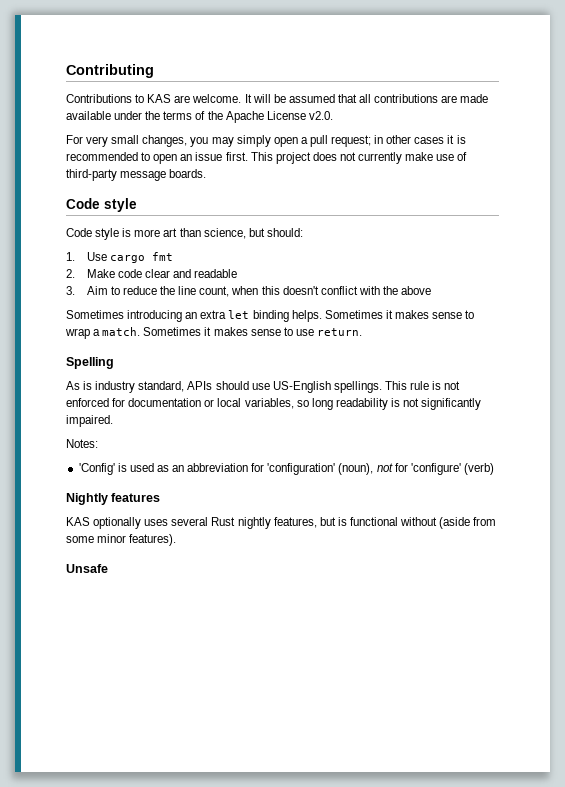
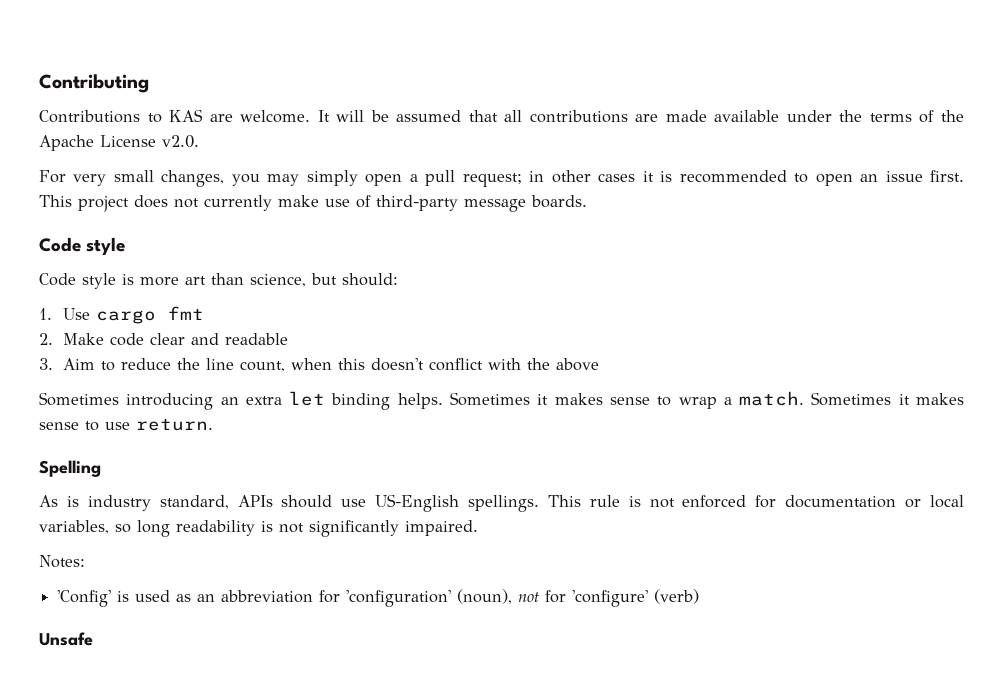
- Nightly features
- KAS optionally uses several Rust nightly features, but is functional without (aside from some minor features).

